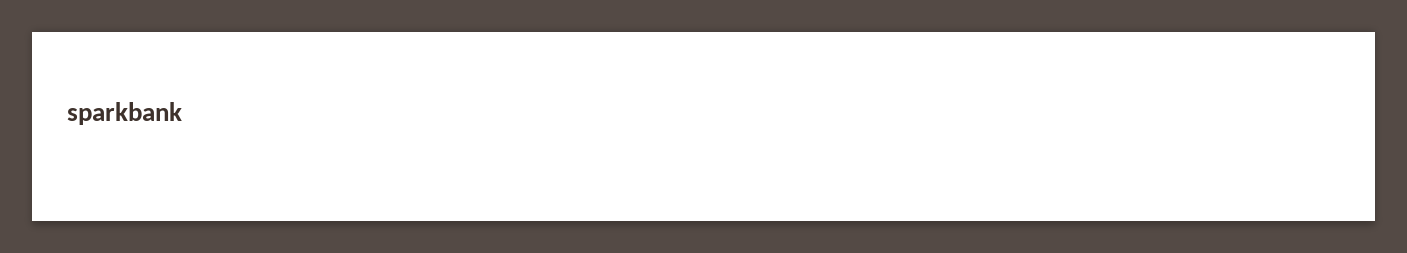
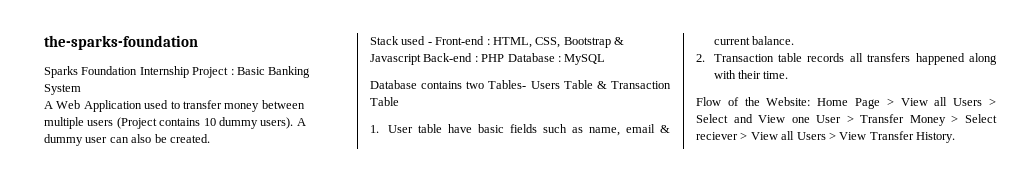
- sparkbank
+ the-sparks-foundation
+ Sparks Foundation Internship Project : Basic Banking System
+ A Web Application used to transfer money between multiple users (Project contains 10 dummy users). A dummy user can also be created.
+ Stack used - Front-end : HTML, CSS, Bootstrap & Javascript Back-end : PHP Database : MySQL
+ Database contains two Tables- Users Table & Transaction Table
+ 1. User table have basic fields such as name, email & current balance.
+ 2. Transaction table records all transfers happened along with their time.
+ Flow of the Website: Home Page > View all Users > Select and View one User > Transfer Money > Select reciever > View all Users > View Transfer History.

